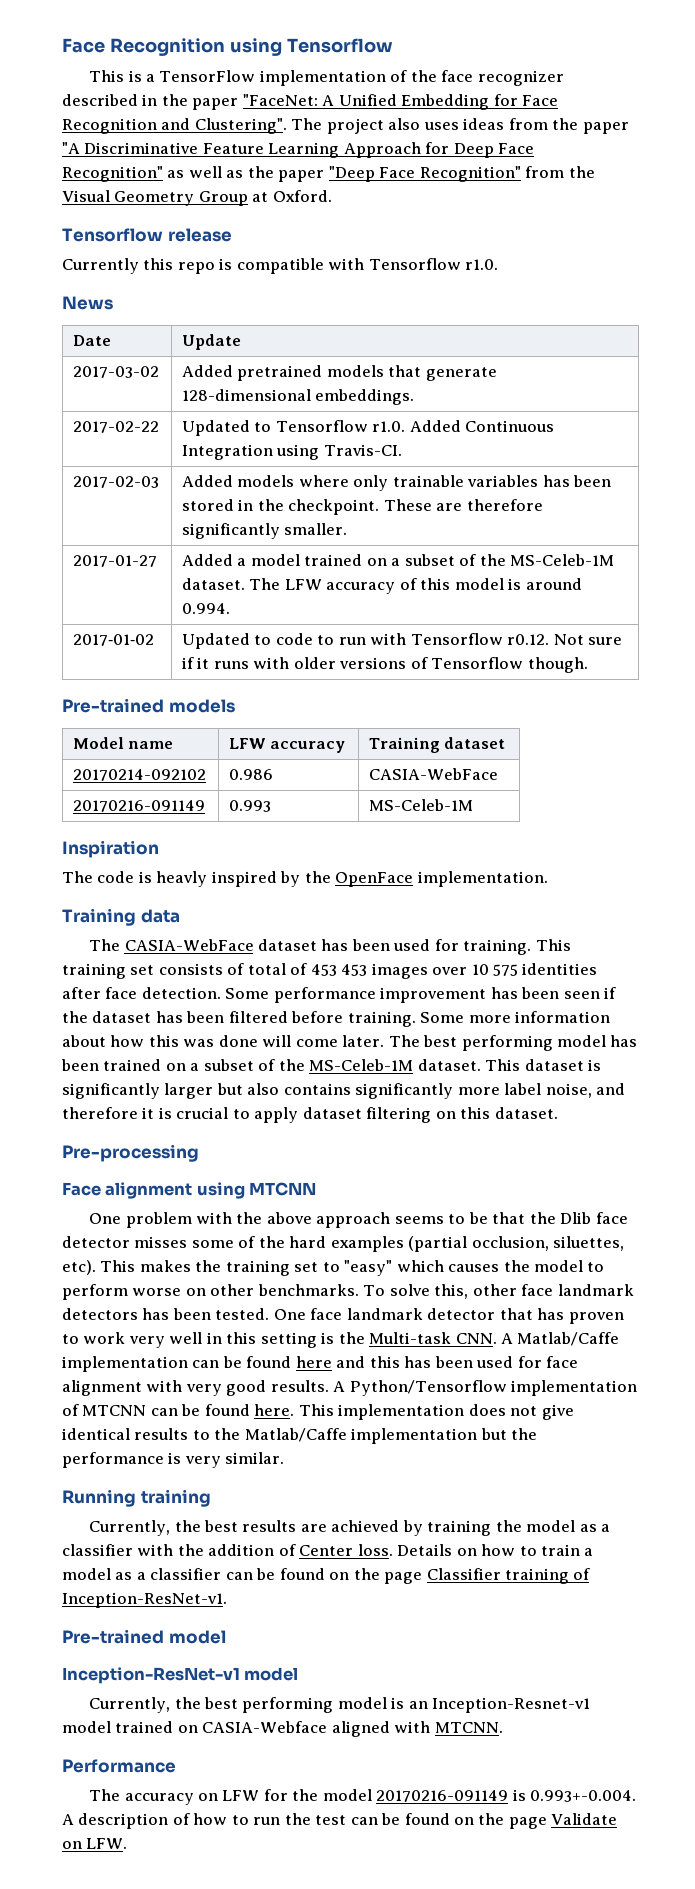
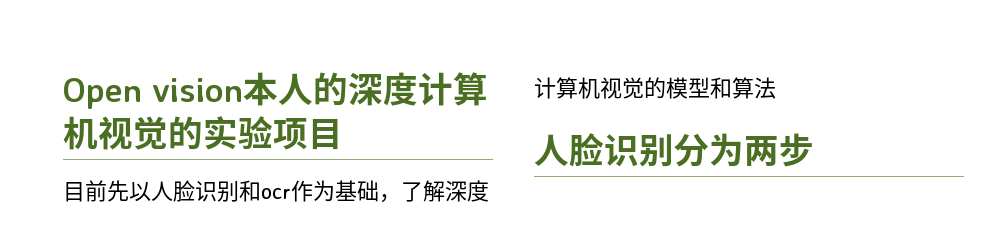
- Face Recognition using Tensorflow
- This is a TensorFlow implementation of the face recognizer described in the paper "FaceNet: A Unified Embedding for Face Recognition and Clustering". The project also uses ideas from the paper "A Discriminative Feature Learning Approach for Deep Face Recognition" as well as the paper "Deep Face Recognition" from the Visual Geometry Group at Oxford.
- Tensorflow release
- Currently this repo is compatible with Tensorflow r1.0.
- News
- Date | Update
- 2017-03-02 | Added pretrained models that generate 128-dimensional embeddings.
- 2017-02-22 | Updated to Tensorflow r1.0. Added Continuous Integration using Travis-CI.
- 2017-02-03 | Added models where only trainable variables has been stored in the checkpoint. These are therefore significantly smaller.
- 2017-01-27 | Added a model trained on a subset of the MS-Celeb-1M dataset. The LFW accuracy of this model is around 0.994.
- 2017‑01‑02 | Updated to code to run with Tensorflow r0.12. Not sure if it runs with older versions of Tensorflow though.
- Pre-trained models
- Model name | LFW accuracy | Training dataset
- 20170214-092102 | 0.986 | CASIA-WebFace
- 20170216-091149 | 0.993 | MS-Celeb-1M
- Inspiration
- The code is heavly inspired by the OpenFace implementation.
- Training data
- The CASIA-WebFace dataset has been used for training. This training set consists of total of 453 453 images over 10 575 identities after face detection. Some performance improvement has been seen if the dataset has been filtered before training. Some more information about how this was done will come later. The best performing model has been trained on a subset of the MS-Celeb-1M dataset. This dataset is significantly larger but also contains significantly more label noise, and therefore it is crucial to apply dataset filtering on this dataset.
- Pre-processing
- Face alignment using MTCNN
- One problem with the above approach seems to be that the Dlib face detector misses some of the hard examples (partial occlusion, siluettes, etc). This makes the training set to "easy" which causes the model to perform worse on other benchmarks. To solve this, other face landmark detectors has been tested. One face landmark detector that has proven to work very well in this setting is the Multi-task CNN. A Matlab/Caffe implementation can be found here and this has been used for face alignment with very good results. A Python/Tensorflow implementation of MTCNN can be found here. This implementation does not give identical results to the Matlab/Caffe implementation but the performance is very similar.
- Running training
- Currently, the best results are achieved by training the model as a classifier with the addition of Center loss. Details on how to train a model as a classifier can be found on the page Classifier training of Inception-ResNet-v1.
- Pre-trained model
- Inception-ResNet-v1 model
- Currently, the best performing model is an Inception-Resnet-v1 model trained on CASIA-Webface aligned with MTCNN.
- Performance
- The accuracy on LFW for the model 20170216-091149 is 0.993+-0.004. A description of how to run the test can be found on the page Validate on LFW.
+ Open vision本人的深度计算机视觉的实验项目
+ 目前先以人脸识别和ocr作为基础，了解深度计算机视觉的模型和算法
+ 人脸识别分为两步

